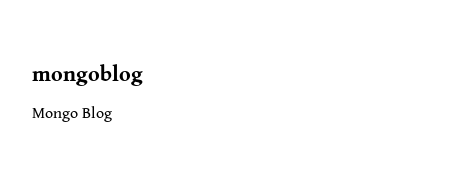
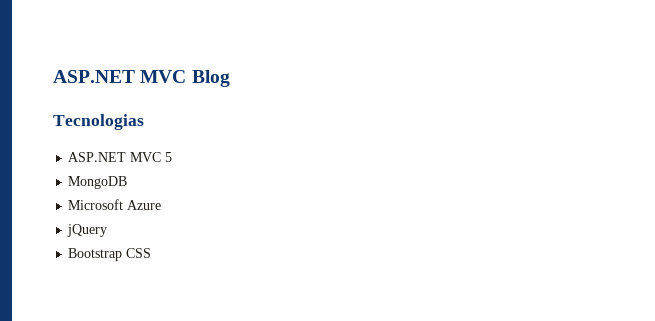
- mongoblog
- Mongo Blog
+ ASP.NET MVC Blog
+ Tecnologias
+ ASP.NET MVC 5
+ MongoDB
+ Microsoft Azure
+ jQuery
+ Bootstrap CSS

